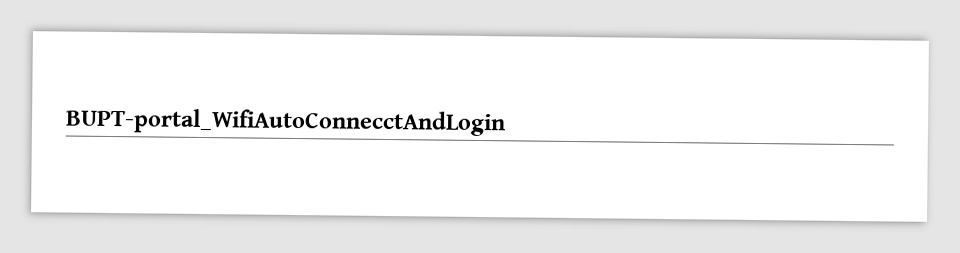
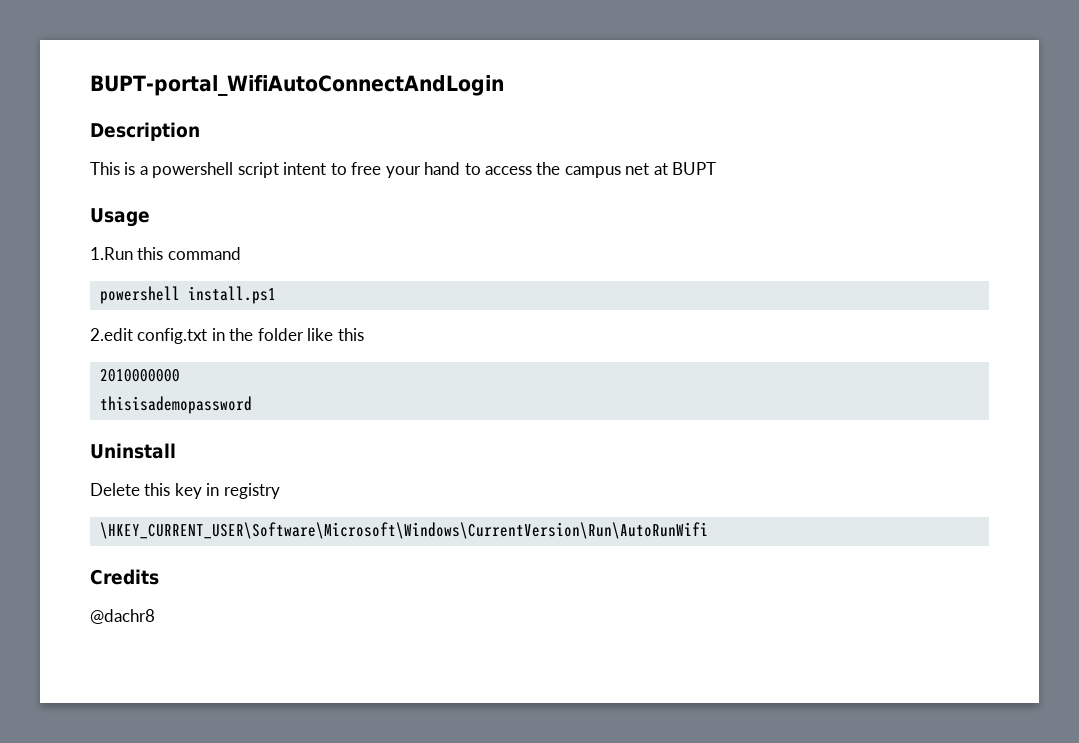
- BUPT-portal_WifiAutoConnecctAndLogin
+ BUPT-portal_WifiAutoConnectAndLogin
+ Description
+ This is a powershell script intent to free your hand to access the campus net at BUPT
+ Usage
+ 1.Run this command
+ powershell install.ps1
+ 2.edit config.txt in the folder like this
+ 2010000000
+ thisisademopassword
+ Uninstall
+ Delete this key in registry
+ \HKEY_CURRENT_USER\Software\Microsoft\Windows\CurrentVersion\Run\AutoRunWifi
+ Credits
+ @dachr8

